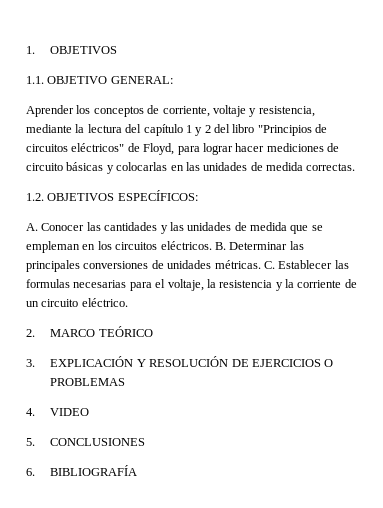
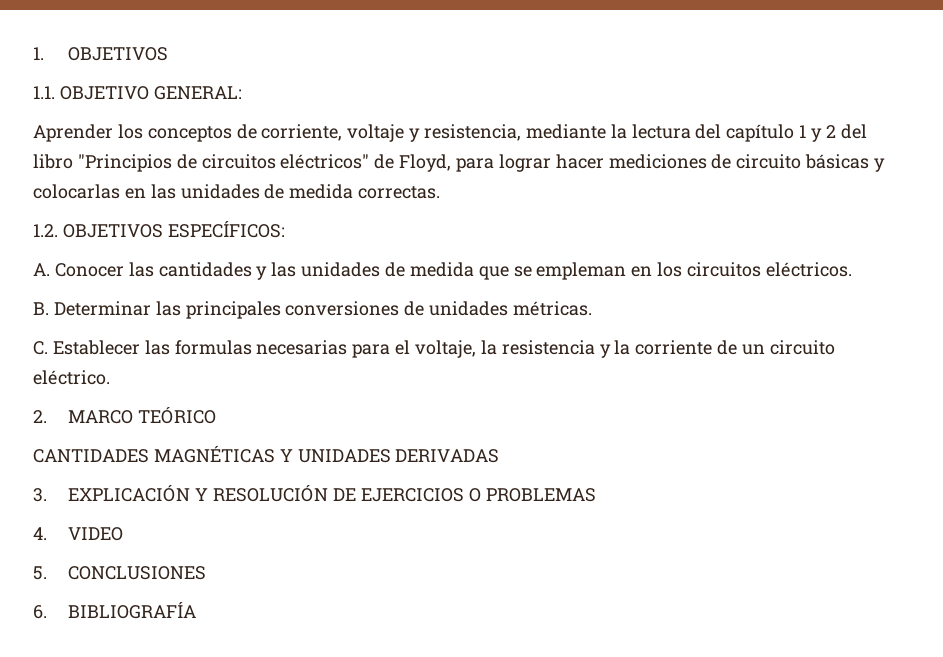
- A. Conocer las cantidades y las unidades de medida que se empleman en los circuitos eléctricos. B. Determinar las principales conversiones de unidades métricas. C. Establecer las formulas necesarias para el voltaje, la resistencia y la corriente de un circuito eléctrico.
+ A. Conocer las cantidades y las unidades de medida que se empleman en los circuitos eléctricos.
+ B. Determinar las principales conversiones de unidades métricas.
+ C. Establecer las formulas necesarias para el voltaje, la resistencia y la corriente de un circuito eléctrico.
+ CANTIDADES MAGNÉTICAS Y UNIDADES DERIVADAS

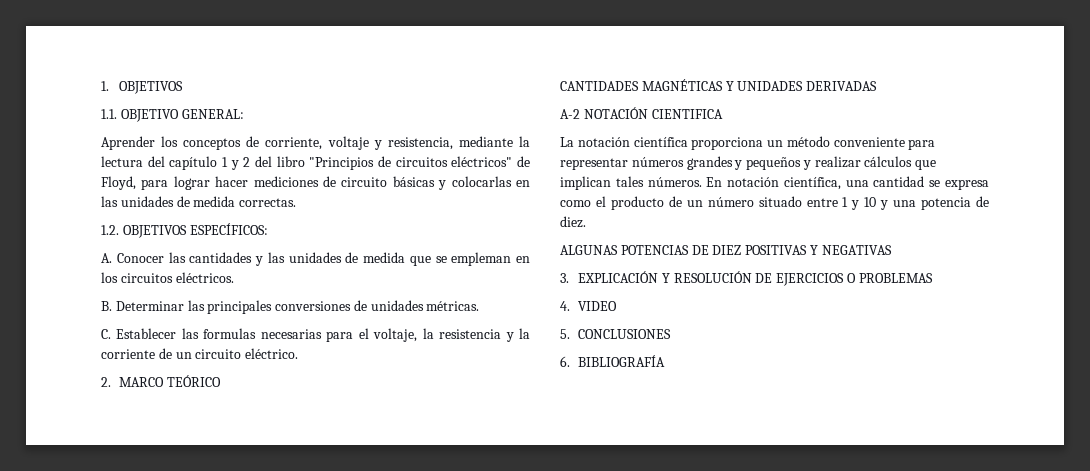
+ A-2 NOTACIÓN CIENTIFICA
+ La notación científica proporciona un método conveniente para representar números grandes y pequeños y realizar cálculos que implican tales números. En notación científica, una cantidad se expresa como el producto de un número situado entre 1 y 10 y una potencia de diez.
+ ALGUNAS POTENCIAS DE DIEZ POSITIVAS Y NEGATIVAS

